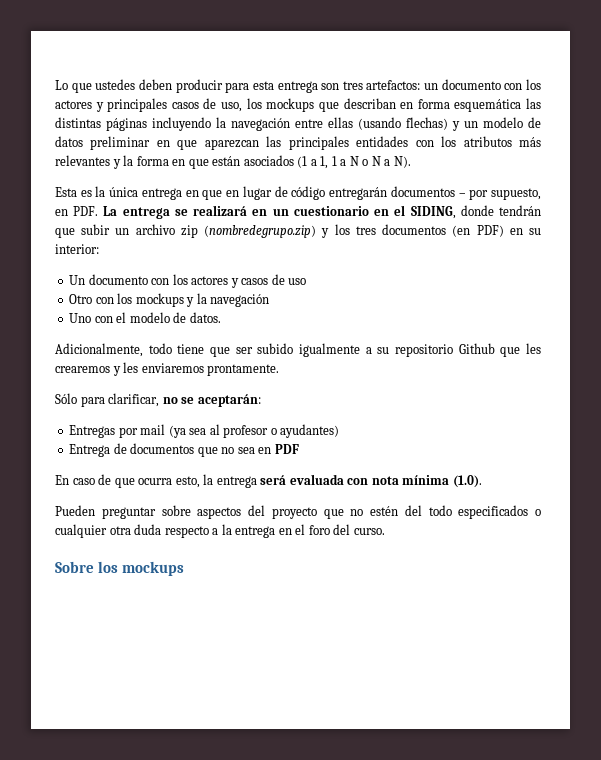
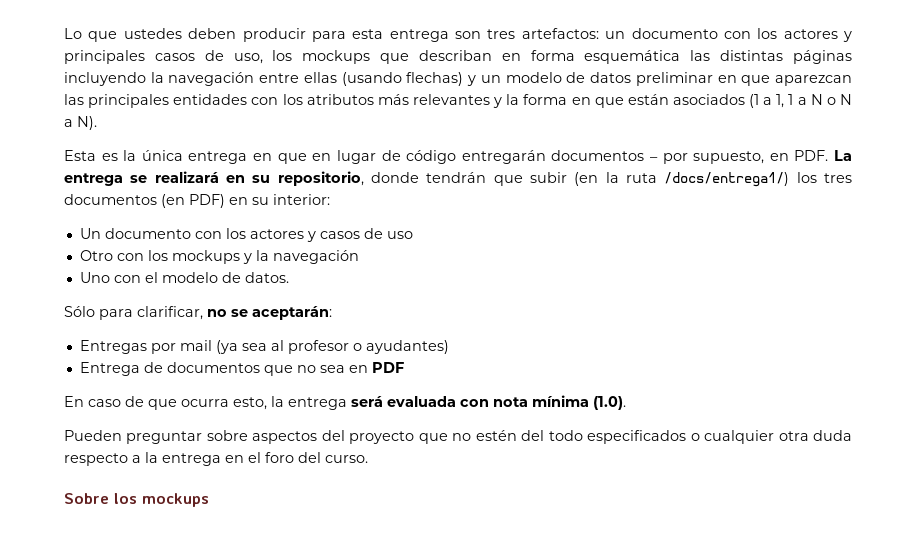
- Esta es la única entrega en que en lugar de código entregarán documentos – por supuesto, en PDF. La entrega se realizará en un cuestionario en el SIDING, donde tendrán que subir un archivo zip (nombredegrupo.zip) y los tres documentos (en PDF) en su interior:
+ Esta es la única entrega en que en lugar de código entregarán documentos – por supuesto, en PDF. La entrega se realizará en su repositorio, donde tendrán que subir (en la ruta /docs/entrega1/) los tres documentos (en PDF) en su interior:
- Adicionalmente, todo tiene que ser subido igualmente a su repositorio Github que les crearemos y les enviaremos prontamente.

